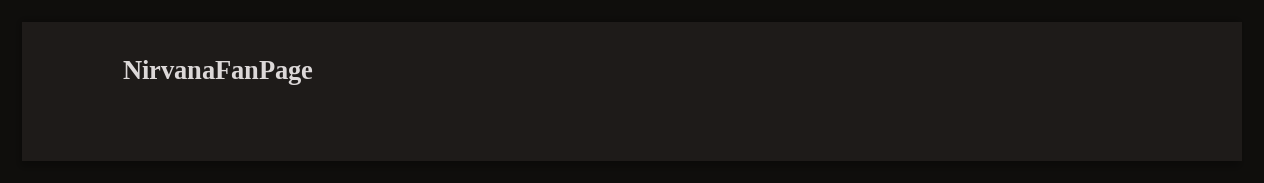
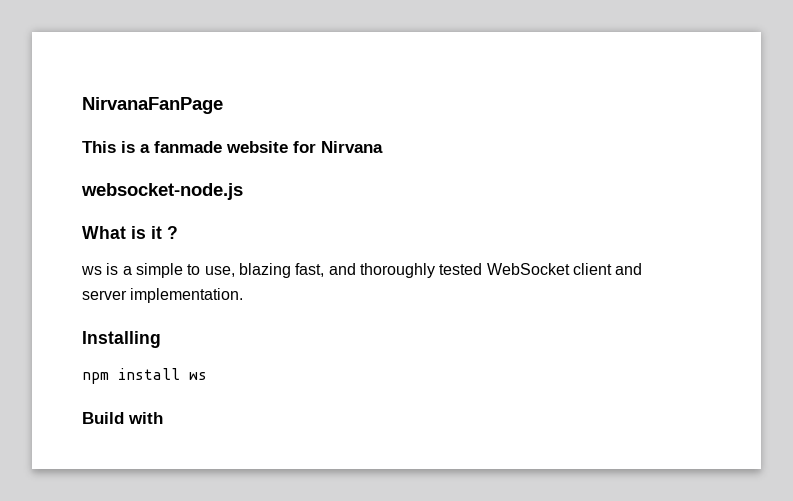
+ This is a fanmade website for Nirvana
+ websocket-node.js
+ What is it ?
+ ws is a simple to use, blazing fast, and thoroughly tested WebSocket client and server implementation.
+ Installing
+ npm install ws
+ Build with

